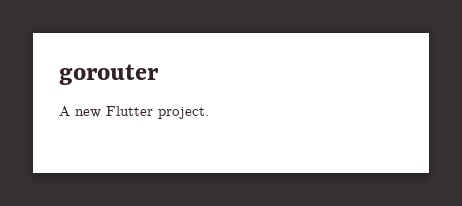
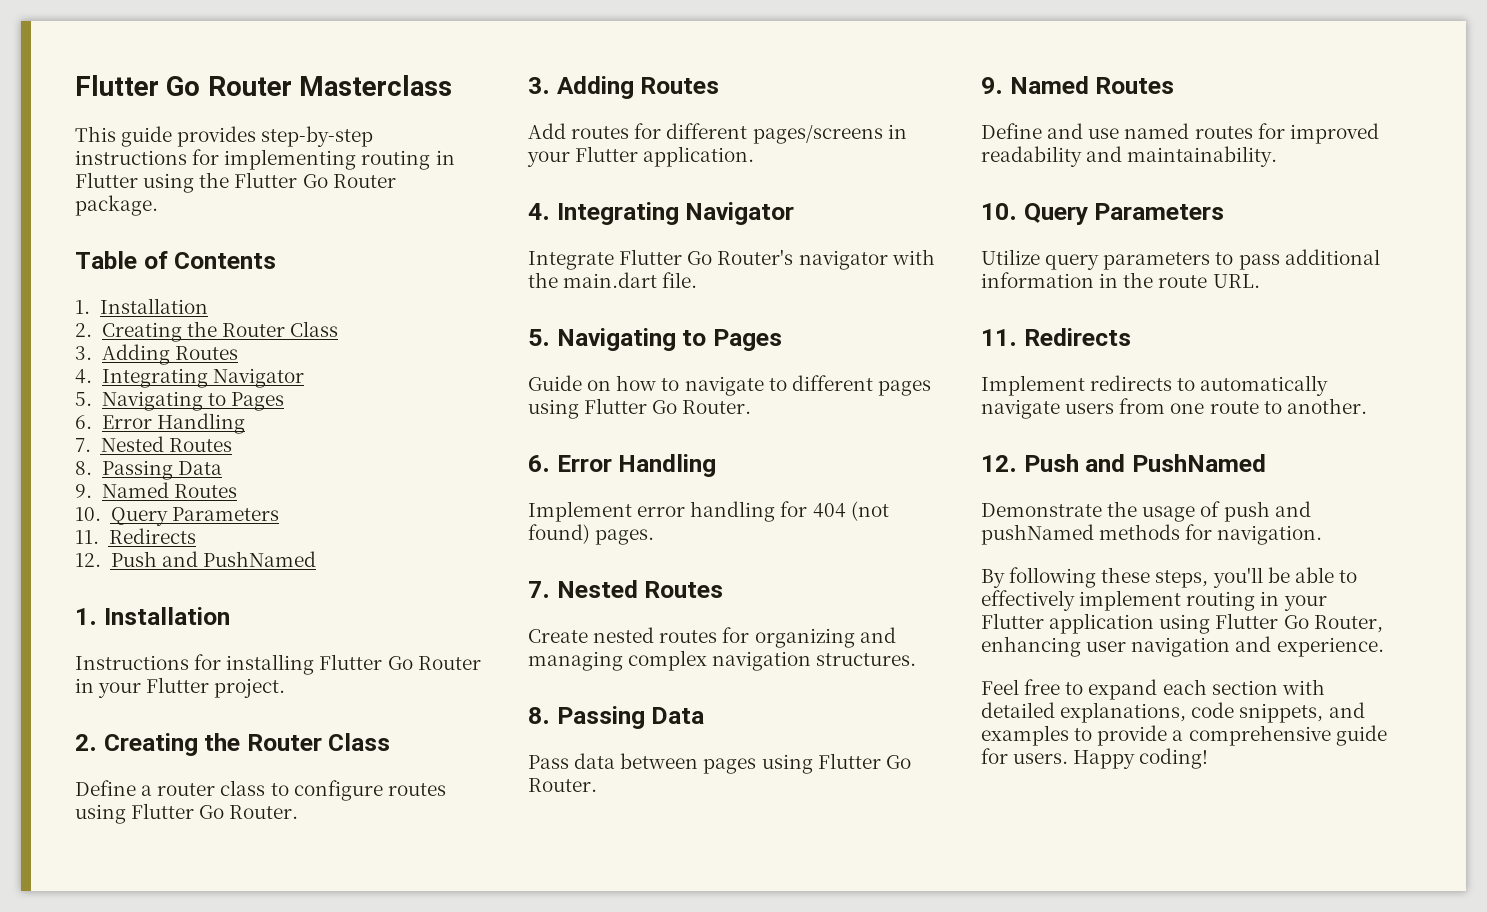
- gorouter
- A new Flutter project.
+ Flutter Go Router Masterclass
+ This guide provides step-by-step instructions for implementing routing in Flutter using the Flutter Go Router package.
+ Table of Contents
+ 1. Installation
+ 2. Creating the Router Class
+ 3. Adding Routes
+ 4. Integrating Navigator
+ 5. Navigating to Pages
+ 6. Error Handling
+ 7. Nested Routes
+ 8. Passing Data
+ 9. Named Routes
+ 10. Query Parameters
+ 11. Redirects
+ 12. Push and PushNamed
+ 1. Installation
+ Instructions for installing Flutter Go Router in your Flutter project.
+ 2. Creating the Router Class
+ Define a router class to configure routes using Flutter Go Router.
+ 3. Adding Routes
+ Add routes for different pages/screens in your Flutter application.
+ 4. Integrating Navigator
+ Integrate Flutter Go Router's navigator with the main.dart file.
+ 5. Navigating to Pages
+ Guide on how to navigate to different pages using Flutter Go Router.
+ 6. Error Handling
+ Implement error handling for 404 (not found) pages.
+ 7. Nested Routes
+ Create nested routes for organizing and managing complex navigation structures.
+ 8. Passing Data
+ Pass data between pages using Flutter Go Router.
+ 9. Named Routes
+ Define and use named routes for improved readability and maintainability.
+ 10. Query Parameters
+ Utilize query parameters to pass additional information in the route URL.
+ 11. Redirects
+ Implement redirects to automatically navigate users from one route to another.
+ 12. Push and PushNamed
+ Demonstrate the usage of push and pushNamed methods for navigation.
+ By following these steps, you'll be able to effectively implement routing in your Flutter application using Flutter Go Router, enhancing user navigation and experience.
+ Feel free to expand each section with detailed explanations, code snippets, and examples to provide a comprehensive guide for users. Happy coding!

